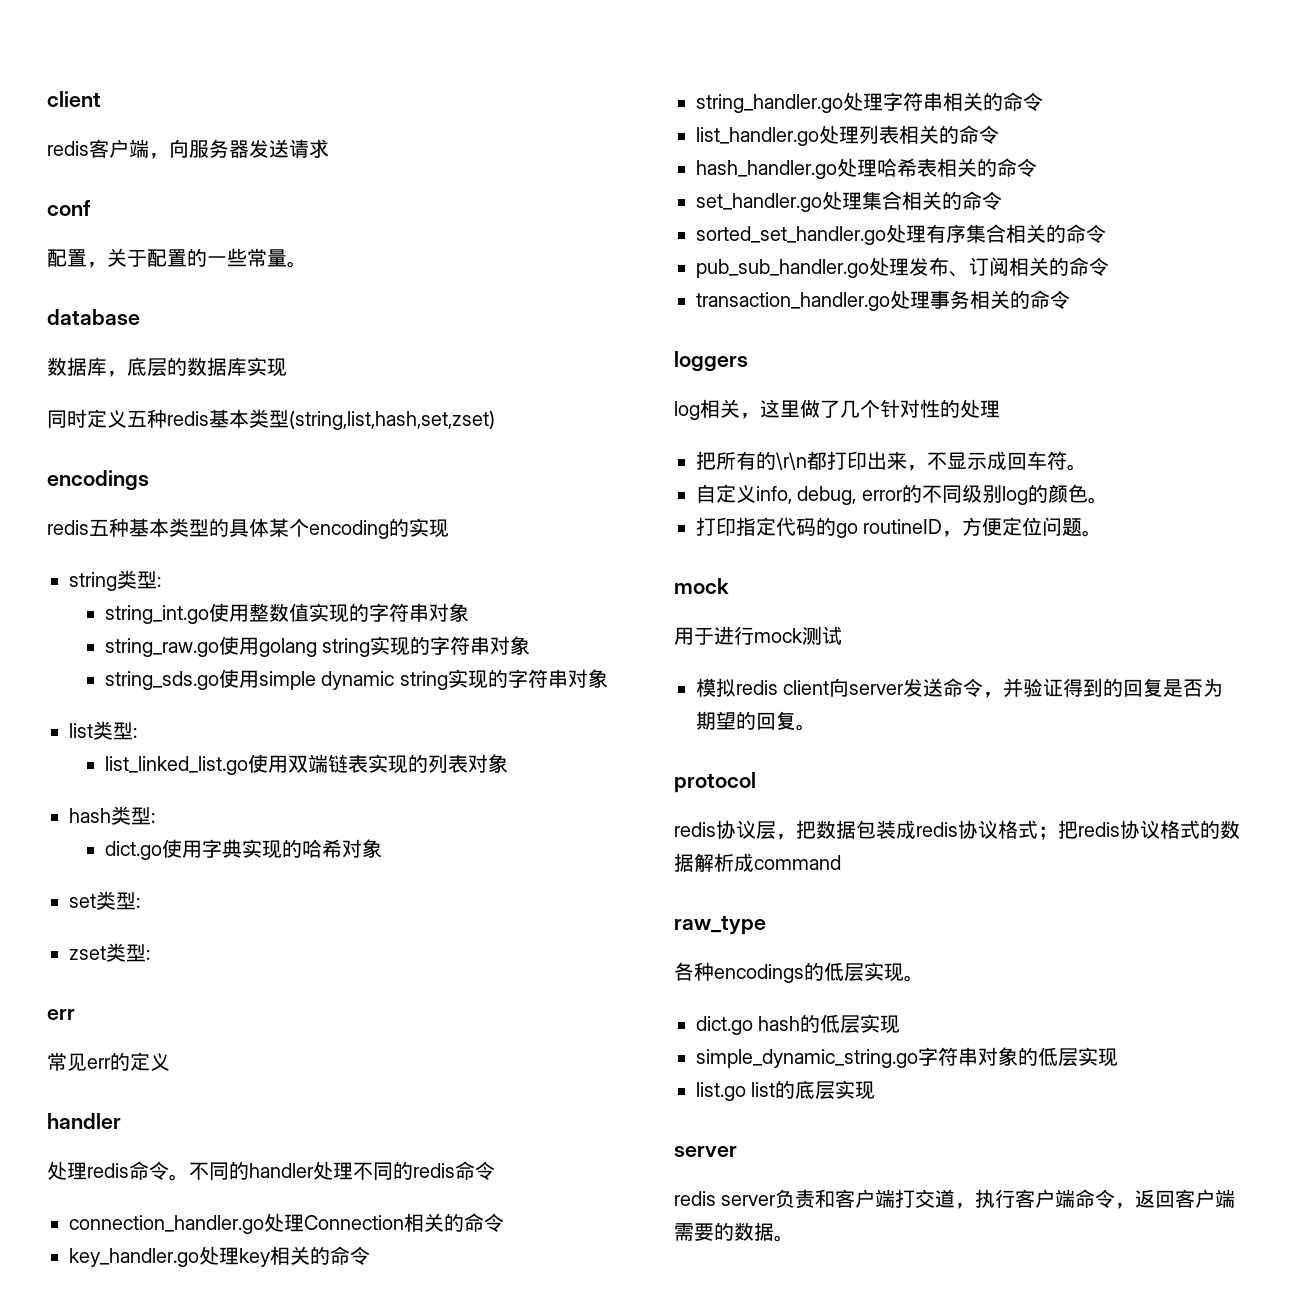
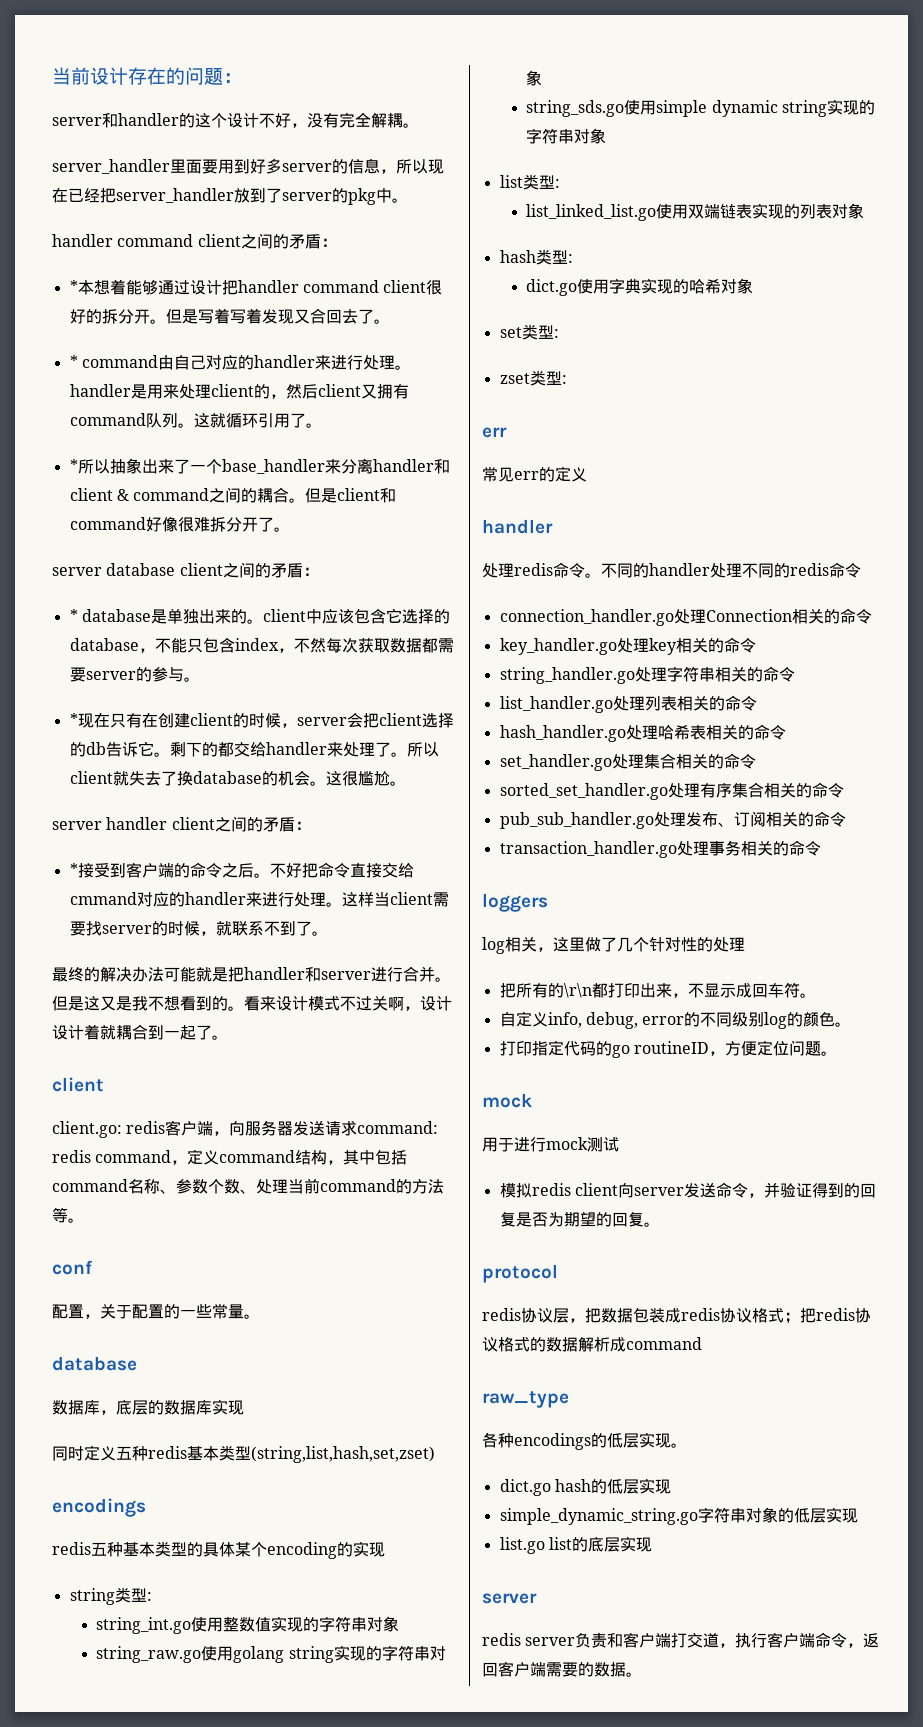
+ 当前设计存在的问题：
+ server和handler的这个设计不好，没有完全解耦。
+ server_handler里面要用到好多server的信息，所以现在已经把server_handler放到了server的pkg中。
+ handler command client之间的矛盾：
+ *本想着能够通过设计把handler command client很好的拆分开。但是写着写着发现又合回去了。
+ * command由自己对应的handler来进行处理。handler是用来处理client的，然后client又拥有command队列。这就循环引用了。
+ *所以抽象出来了一个base_handler来分离handler和client & command之间的耦合。但是client和command好像很难拆分开了。
+ server database client之间的矛盾：
+ * database是单独出来的。client中应该包含它选择的database，不能只包含index，不然每次获取数据都需要server的参与。
+ *现在只有在创建client的时候，server会把client选择的db告诉它。剩下的都交给handler来处理了。所以client就失去了换database的机会。这很尴尬。
+ server handler client之间的矛盾：
+ *接受到客户端的命令之后。不好把命令直接交给cmmand对应的handler来进行处理。这样当client需要找server的时候，就联系不到了。
+ 最终的解决办法可能就是把handler和server进行合并。但是这又是我不想看到的。看来设计模式不过关啊，设计设计着就耦合到一起了。
- redis客户端，向服务器发送请求
+ client.go: redis客户端，向服务器发送请求command: redis command，定义command结构，其中包括command名称、参数个数、处理当前command的方法等。

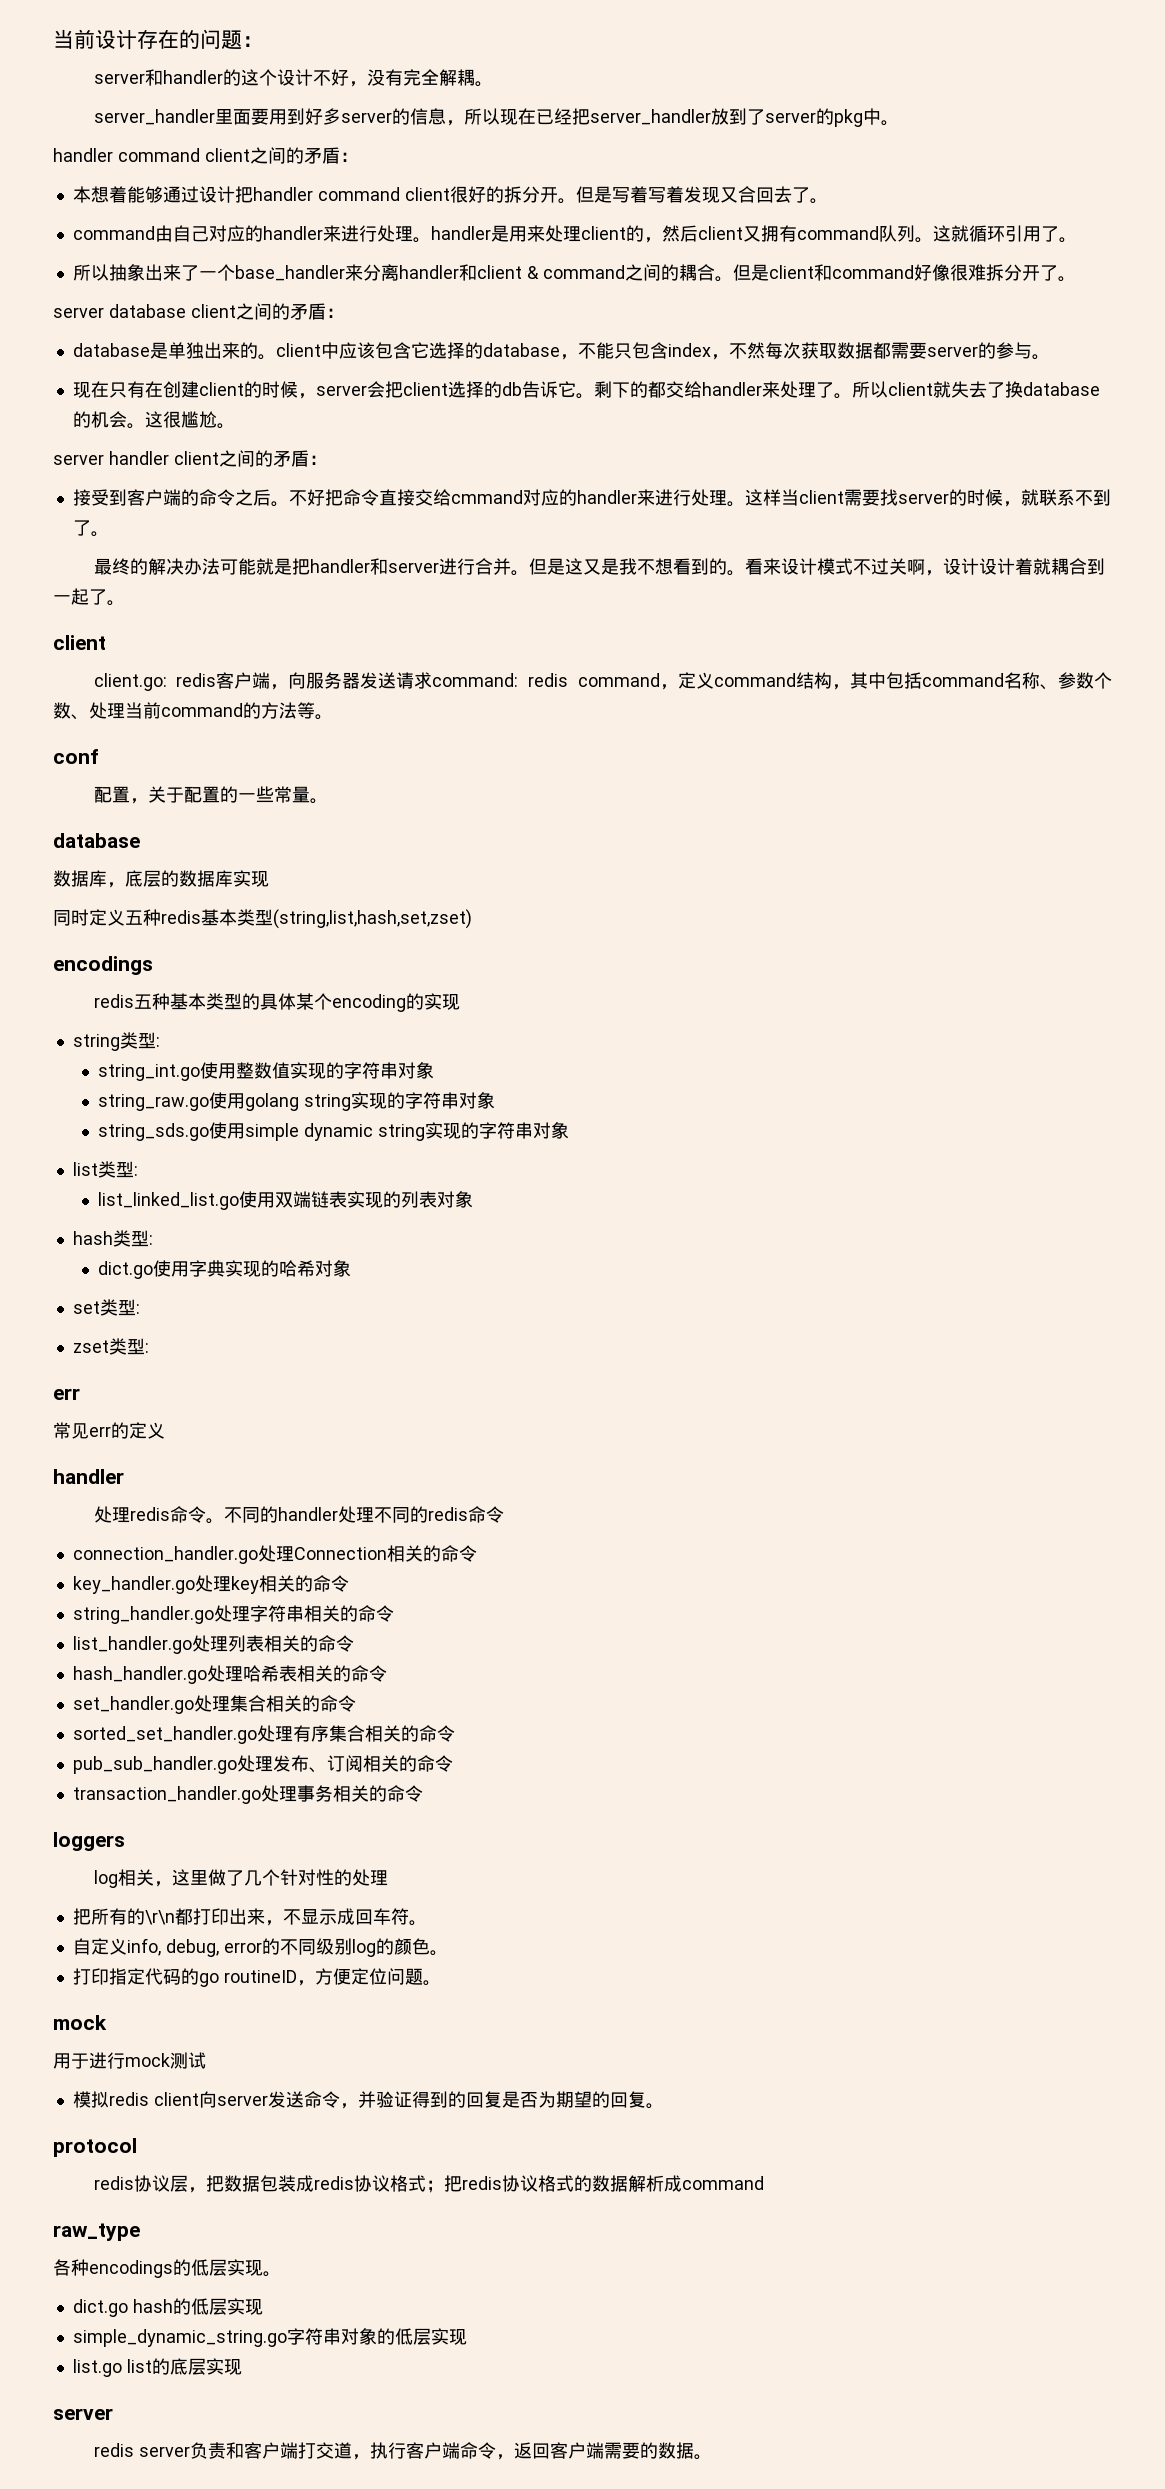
- *本想着能够通过设计把handler command client很好的拆分开。
+ 本想着能够通过设计把handler command client很好的拆分开。
- * command由自己对应的handler来进行处理。handler是用来处理client的，然后client又拥有command队列。
+ command由自己对应的handler来进行处理。handler是用来处理client的，然后client又拥有command队列。
- *所以抽象出来了一个base_handler来分离handler和client & command之间的耦合。
+ 所以抽象出来了一个base_handler来分离handler和client & command之间的耦合。
- * database是单独出来的。client中应该包含它选择的database，不能只包含index，不然每次获取数据都需要server的参与。
+ database是单独出来的。client中应该包含它选择的database，不能只包含index，不然每次获取数据都需要server的参与。
- *现在只有在创建client的时候，server会把client选择的db告诉它。
+ 现在只有在创建client的时候，server会把client选择的db告诉它。
- *接受到客户端的命令之后。
+ 接受到客户端的命令之后。

